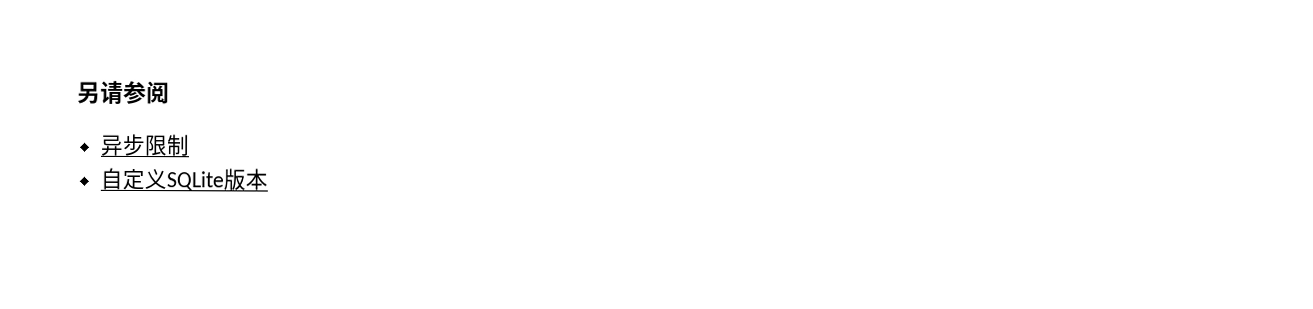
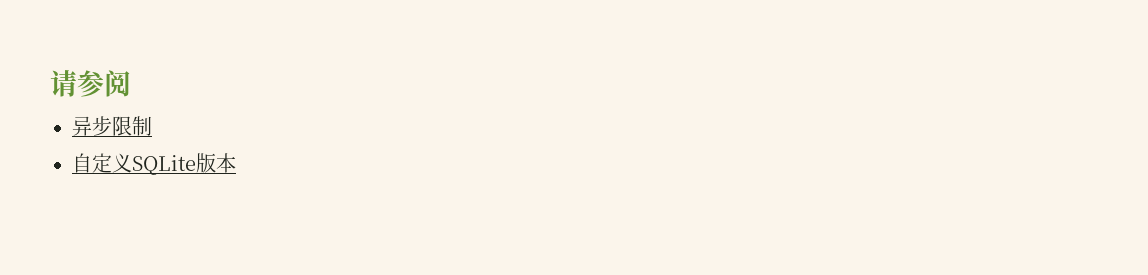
- 另请参阅
+ 请参阅

